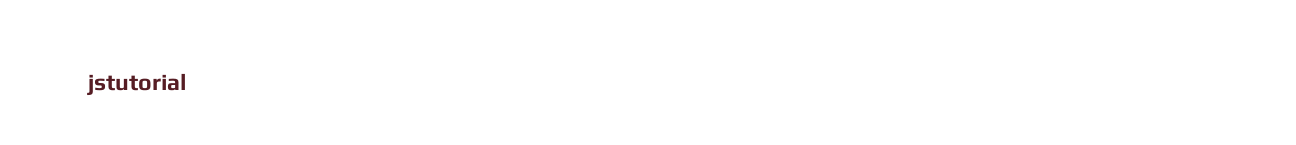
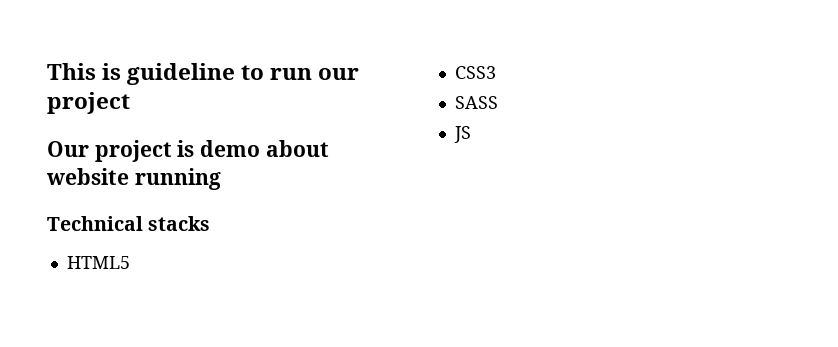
- jstutorial
+ This is guideline to run our project
+ Our project is demo about website running
+ Technical stacks
+ HTML5
+ CSS3
+ SASS
+ JS

